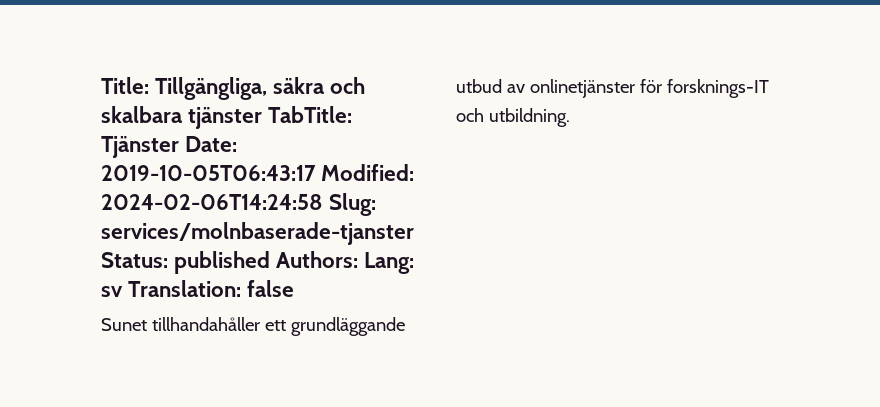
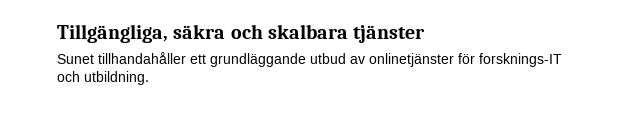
- Title: Tillgängliga, säkra och skalbara tjänster TabTitle: Tjänster Date: 2019-10-05T06:43:17 Modified: 2024-02-06T14:24:58 Slug: services/molnbaserade-tjanster Status: published Authors: Lang: sv Translation: false
+ Tillgängliga, säkra och skalbara tjänster

